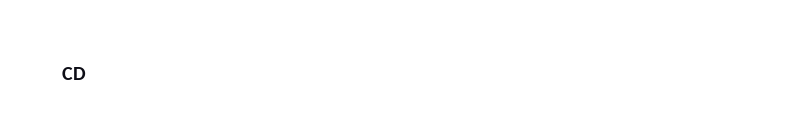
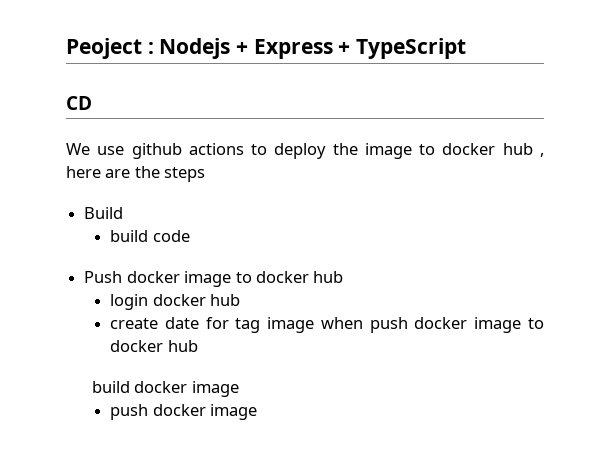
+ Peoject : Nodejs + Express + TypeScript
  CD
+ We use github actions to deploy the image to docker hub , here are the steps
+ Build
+ build code
+ Push docker image to docker hub
+ login docker hub
+ create date for tag image when push docker image to docker hub
+ build docker image
+ push docker image

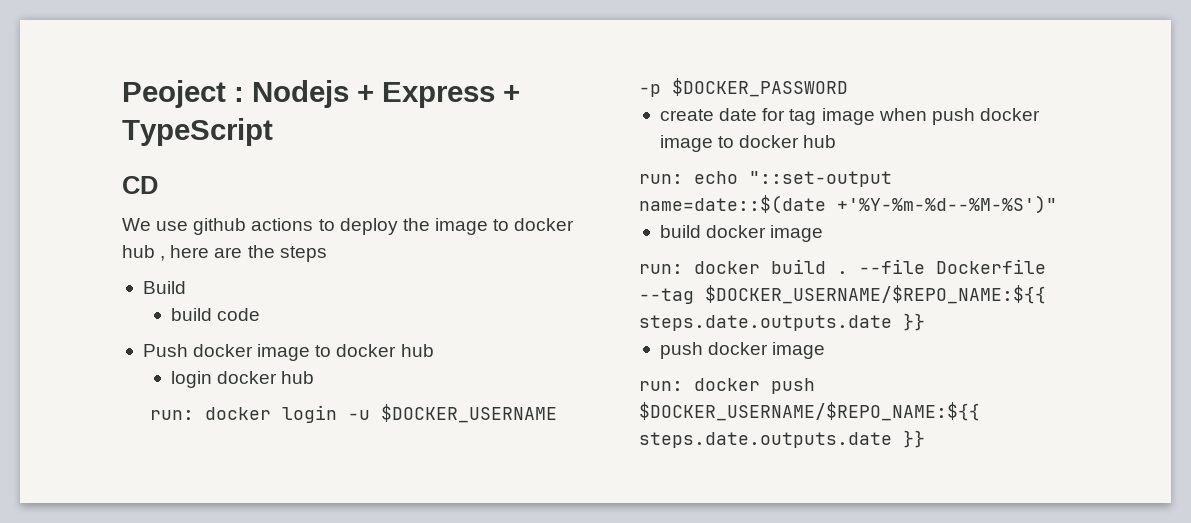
+ run: docker login -u $DOCKER_USERNAME -p $DOCKER_PASSWORD
+ run: echo "::set-output name=date::$(date +'%Y-%m-%d--%M-%S')"
  build docker image
+ run: docker build . --file Dockerfile --tag $DOCKER_USERNAME/$REPO_NAME:${{ steps.date.outputs.date }}
  push docker image
+ run: docker push $DOCKER_USERNAME/$REPO_NAME:${{ steps.date.outputs.date }}

